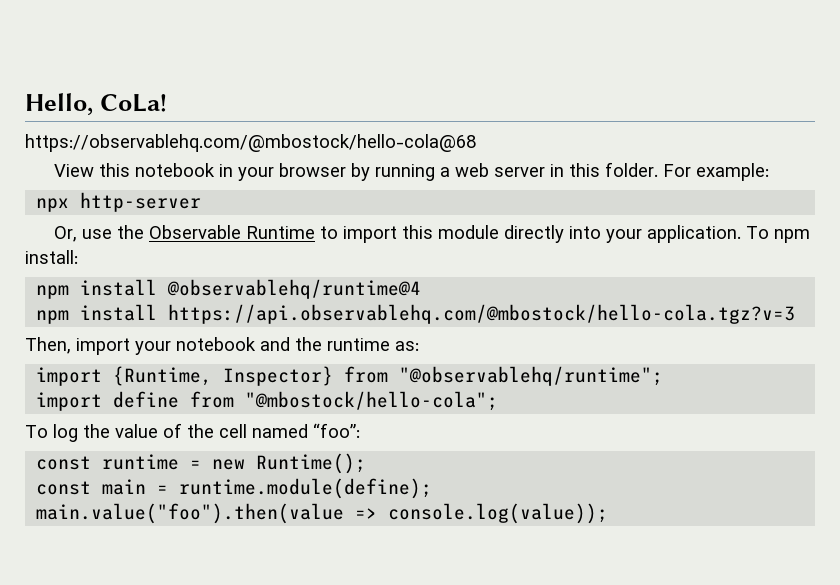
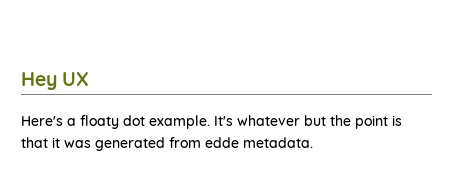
- Hello, CoLa!
- https://observablehq.com/@mbostock/hello-cola@68
- View this notebook in your browser by running a web server in this folder. For example:
- npx http-server
- Or, use the Observable Runtime to import this module directly into your application. To npm install:
- npm install @observablehq/runtime@4
- npm install https://api.observablehq.com/@mbostock/hello-cola.tgz?v=3
- Then, import your notebook and the runtime as:
- import {Runtime, Inspector} from "@observablehq/runtime";
- import define from "@mbostock/hello-cola";
- To log the value of the cell named “foo”:
- const runtime = new Runtime();
- const main = runtime.module(define);
- main.value("foo").then(value => console.log(value));
+ Hey UX
+ Here's a floaty dot example. It's whatever but the point is that it was generated from edde metadata.

